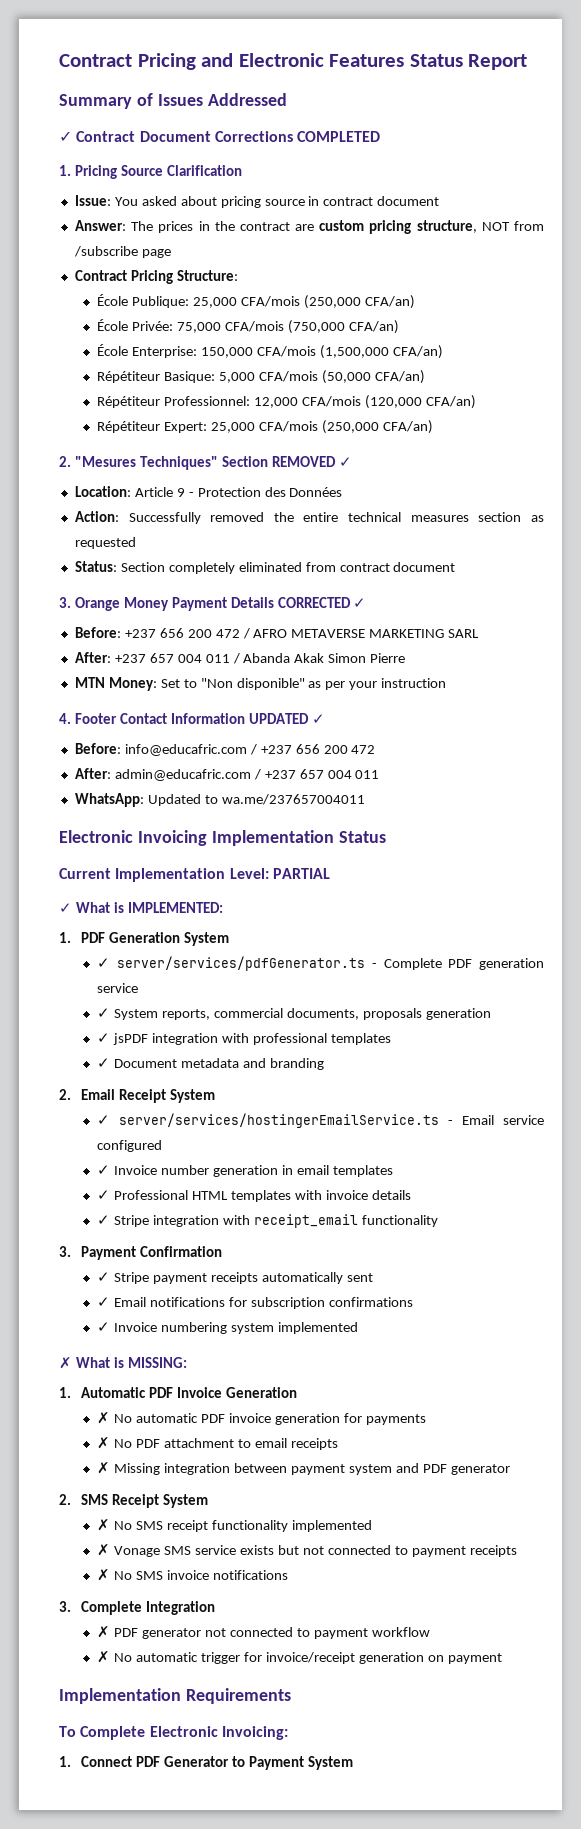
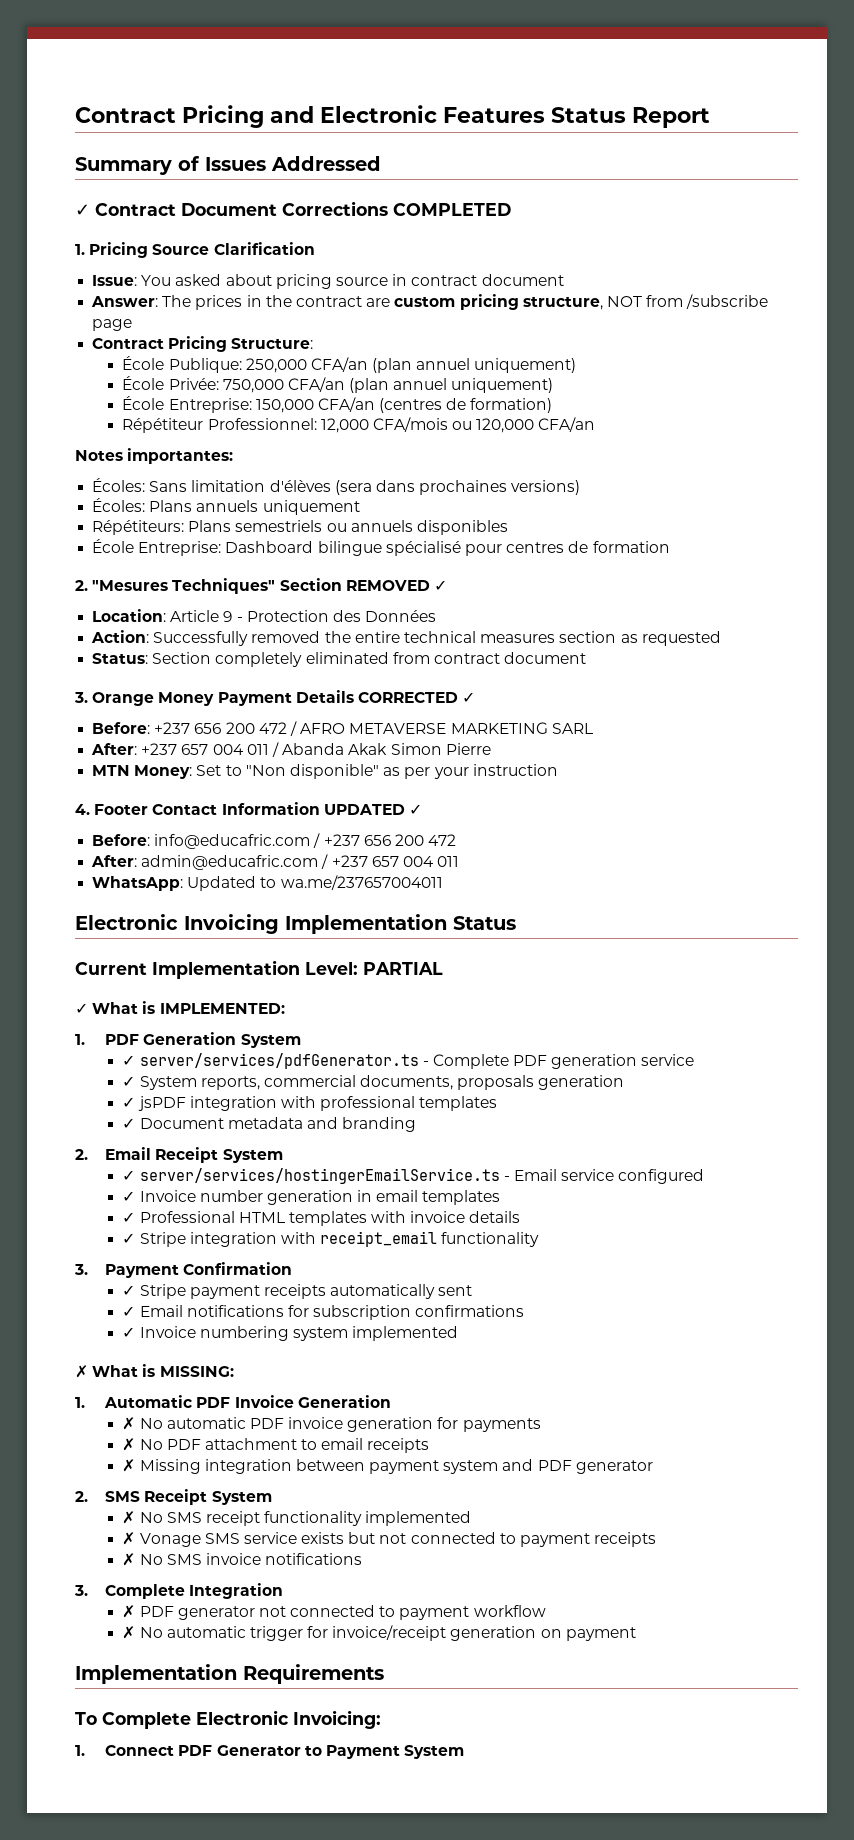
- École Publique: 25,000 CFA/mois (250,000 CFA/an)
- École Privée: 75,000 CFA/mois (750,000 CFA/an)
- École Enterprise: 150,000 CFA/mois (1,500,000 CFA/an)
- Répétiteur Basique: 5,000 CFA/mois (50,000 CFA/an)
- Répétiteur Professionnel: 12,000 CFA/mois (120,000 CFA/an)
- Répétiteur Expert: 25,000 CFA/mois (250,000 CFA/an)
+ École Publique: 250,000 CFA/an (plan annuel uniquement)
+ École Privée: 750,000 CFA/an (plan annuel uniquement)
+ École Entreprise: 150,000 CFA/an (centres de formation)
+ Répétiteur Professionnel: 12,000 CFA/mois ou 120,000 CFA/an
+ Notes importantes:
+ Écoles: Sans limitation d'élèves (sera dans prochaines versions)
+ Écoles: Plans annuels uniquement
+ Répétiteurs: Plans semestriels ou annuels disponibles
+ École Entreprise: Dashboard bilingue spécialisé pour centres de formation

